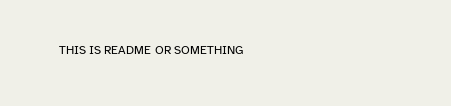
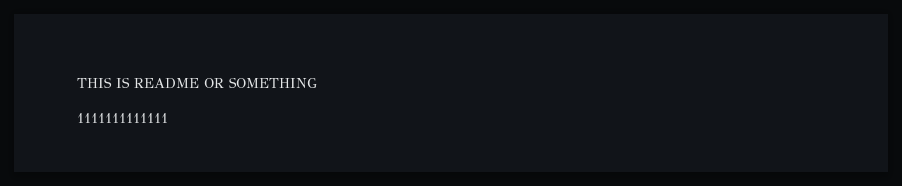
+ 1111111111111

